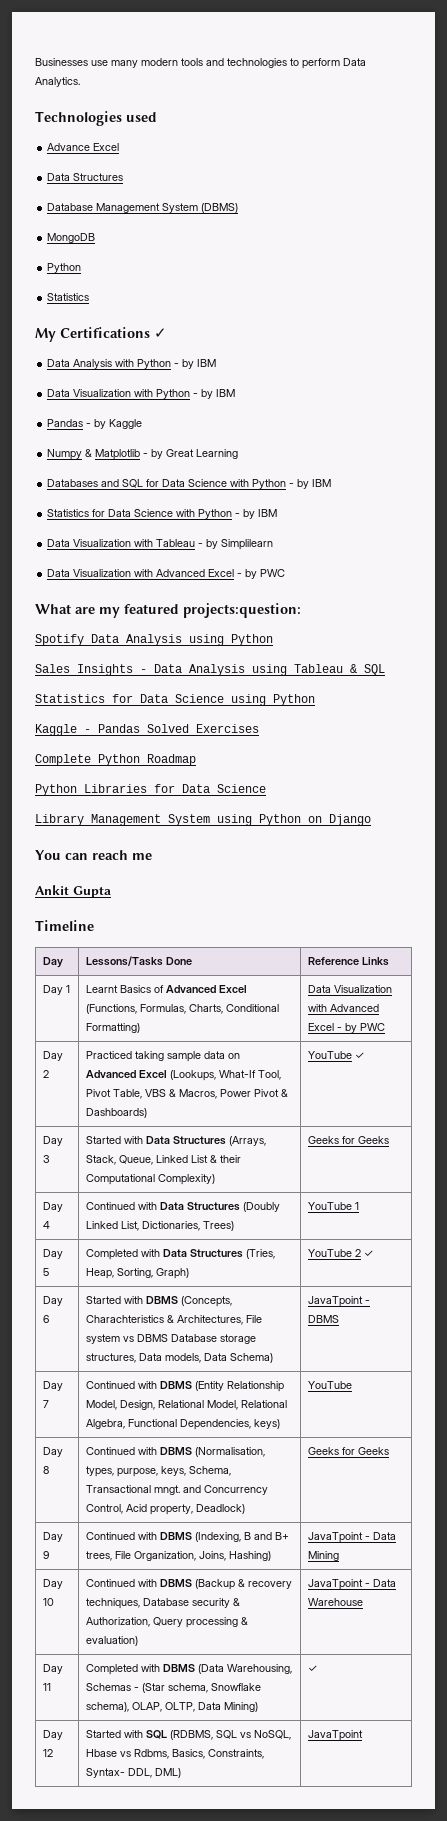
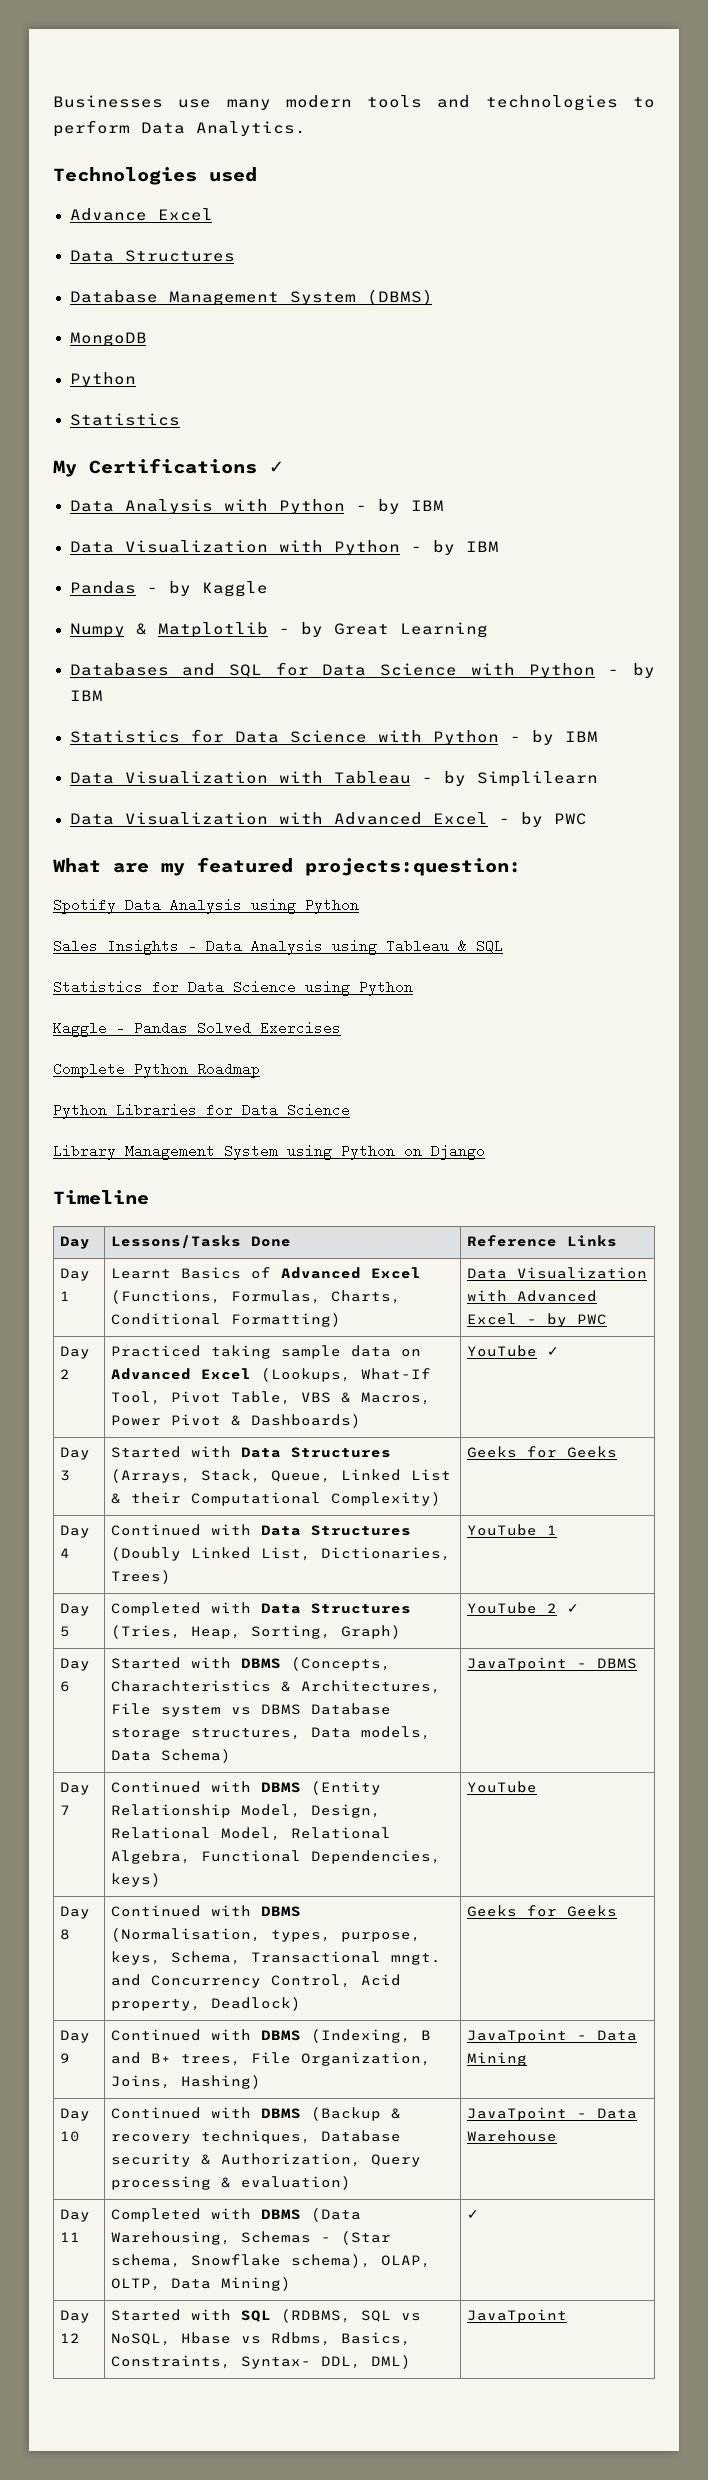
- You can reach me
- Ankit Gupta

